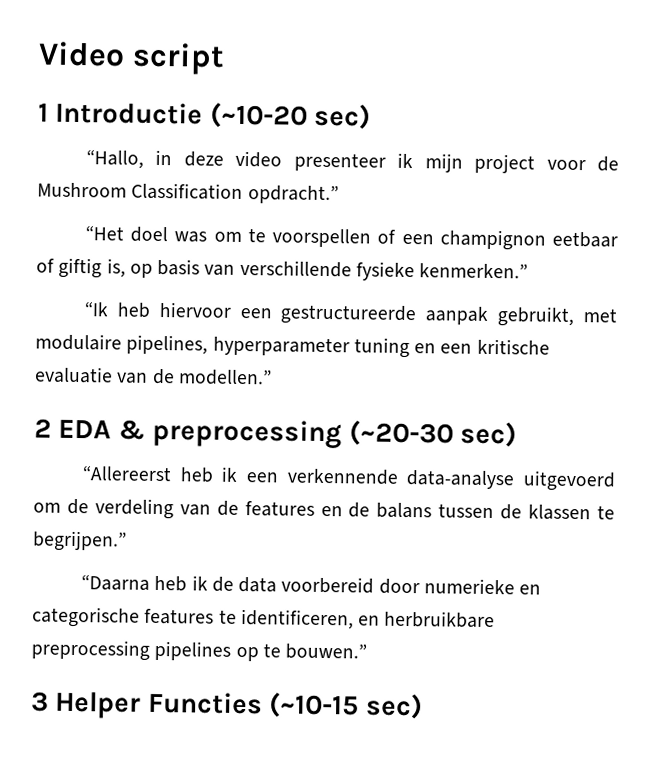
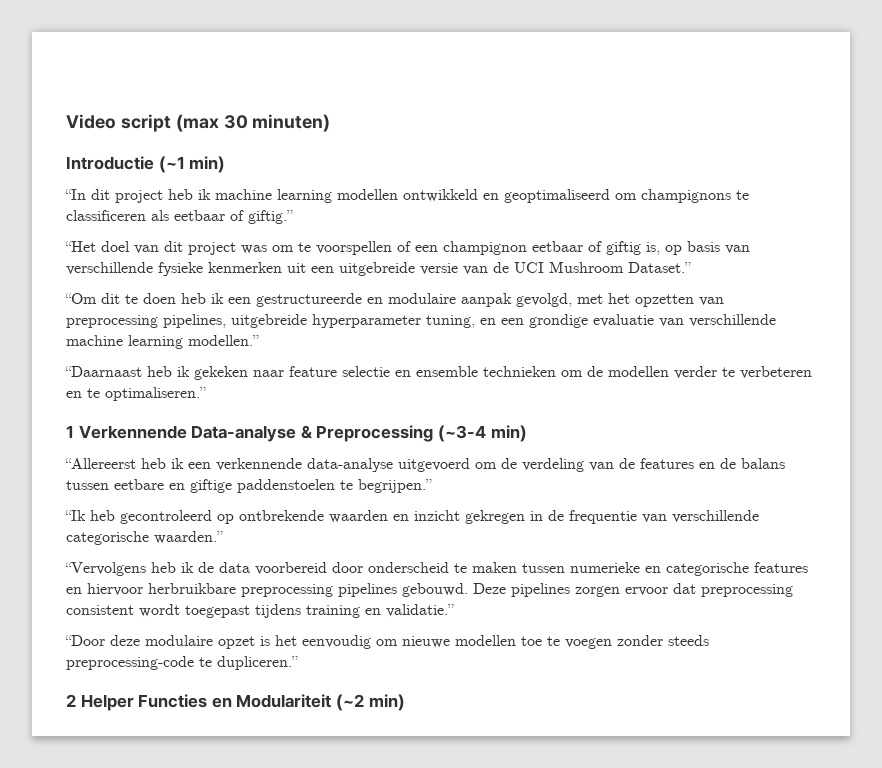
- Video script
- 1 Introductie (~10-20 sec)
- “Hallo, in deze video presenteer ik mijn project voor de Mushroom Classification opdracht.”
+ Video script (max 30 minuten)
+ Introductie (~1 min)
+ “In dit project heb ik machine learning modellen ontwikkeld en geoptimaliseerd om champignons te classificeren als eetbaar of giftig.”
- “Het doel was om te voorspellen of een champignon eetbaar of giftig is, op basis van verschillende fysieke kenmerken.”
- “Ik heb hiervoor een gestructureerde aanpak gebruikt, met modulaire pipelines, hyperparameter tuning en een kritische evaluatie van de modellen.”
- 2 EDA & preprocessing (~20-30 sec)
+ “Het doel van dit project was om te voorspellen of een champignon eetbaar of giftig is, op basis van verschillende fysieke kenmerken uit een uitgebreide versie van de UCI Mushroom Dataset.”
+ “Om dit te doen heb ik een gestructureerde en modulaire aanpak gevolgd, met het opzetten van preprocessing pipelines, uitgebreide hyperparameter tuning, en een grondige evaluatie van verschillende machine learning modellen.”
+ “Daarnaast heb ik gekeken naar feature selectie en ensemble technieken om de modellen verder te verbeteren en te optimaliseren.”
+ 1 Verkennende Data-analyse & Preprocessing (~3-4 min)
- “Allereerst heb ik een verkennende data-analyse uitgevoerd om de verdeling van de features en de balans tussen de klassen te begrijpen.”
- “Daarna heb ik de data voorbereid door numerieke en categorische features te identificeren, en herbruikbare preprocessing pipelines op te bouwen.”
- 3 Helper Functies (~10-15 sec)
+ “Allereerst heb ik een verkennende data-analyse uitgevoerd om de verdeling van de features en de balans tussen eetbare en giftige paddenstoelen te begrijpen.”
+ “Ik heb gecontroleerd op ontbrekende waarden en inzicht gekregen in de frequentie van verschillende categorische waarden.”
+ “Vervolgens heb ik de data voorbereid door onderscheid te maken tussen numerieke en categorische features en hiervoor herbruikbare preprocessing pipelines gebouwd. Deze pipelines zorgen ervoor dat preprocessing consistent wordt toegepast tijdens training en validatie.”
+ “Door deze modulaire opzet is het eenvoudig om nieuwe modellen toe te voegen zonder steeds preprocessing-code te dupliceren.”
+ 2 Helper Functies en Modulariteit (~2 min)

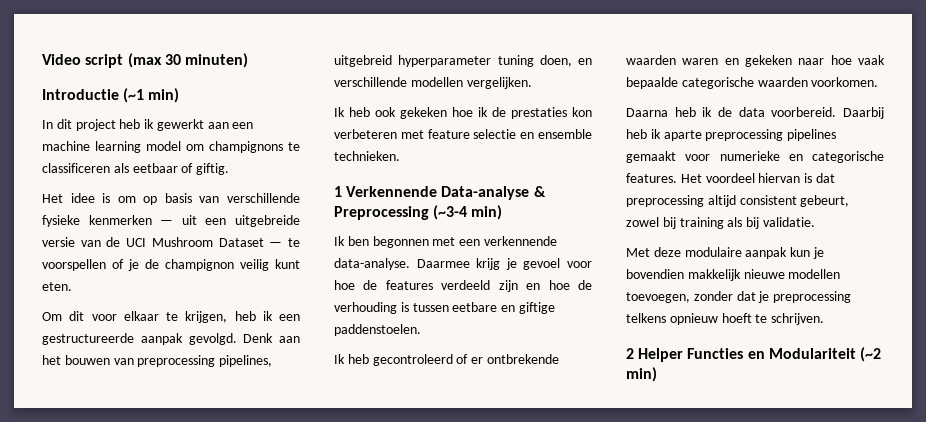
- “In dit project heb ik machine learning modellen ontwikkeld en geoptimaliseerd om champignons te classificeren als eetbaar of giftig.”
- “Het doel van dit project was om te voorspellen of een champignon eetbaar of giftig is, op basis van verschillende fysieke kenmerken uit een uitgebreide versie van de UCI Mushroom Dataset.”
- “Om dit te doen heb ik een gestructureerde en modulaire aanpak gevolgd, met het opzetten van preprocessing pipelines, uitgebreide hyperparameter tuning, en een grondige evaluatie van verschillende machine learning modellen.”
- “Daarnaast heb ik gekeken naar feature selectie en ensemble technieken om de modellen verder te verbeteren en te optimaliseren.”
+ In dit project heb ik gewerkt aan een machine learning model om champignons te classificeren als eetbaar of giftig.
+ Het idee is om op basis van verschillende fysieke kenmerken — uit een uitgebreide versie van de UCI Mushroom Dataset — te voorspellen of je de champignon veilig kunt eten.
+ Om dit voor elkaar te krijgen, heb ik een gestructureerde aanpak gevolgd. Denk aan het bouwen van preprocessing pipelines, uitgebreid hyperparameter tuning doen, en verschillende modellen vergelijken.
+ Ik heb ook gekeken hoe ik de prestaties kon verbeteren met feature selectie en ensemble technieken.
- “Allereerst heb ik een verkennende data-analyse uitgevoerd om de verdeling van de features en de balans tussen eetbare en giftige paddenstoelen te begrijpen.”
- “Ik heb gecontroleerd op ontbrekende waarden en inzicht gekregen in de frequentie van verschillende categorische waarden.”
- “Vervolgens heb ik de data voorbereid door onderscheid te maken tussen numerieke en categorische features en hiervoor herbruikbare preprocessing pipelines gebouwd. Deze pipelines zorgen ervoor dat preprocessing consistent wordt toegepast tijdens training en validatie.”
- “Door deze modulaire opzet is het eenvoudig om nieuwe modellen toe te voegen zonder steeds preprocessing-code te dupliceren.”
+ Ik ben begonnen met een verkennende data-analyse. Daarmee krijg je gevoel voor hoe de features verdeeld zijn en hoe de verhouding is tussen eetbare en giftige paddenstoelen.
+ Ik heb gecontroleerd of er ontbrekende waarden waren en gekeken naar hoe vaak bepaalde categorische waarden voorkomen.
+ Daarna heb ik de data voorbereid. Daarbij heb ik aparte preprocessing pipelines gemaakt voor numerieke en categorische features. Het voordeel hiervan is dat preprocessing altijd consistent gebeurt, zowel bij training als bij validatie.
+ Met deze modulaire aanpak kun je bovendien makkelijk nieuwe modellen toevoegen, zonder dat je preprocessing telkens opnieuw hoeft te schrijven.

